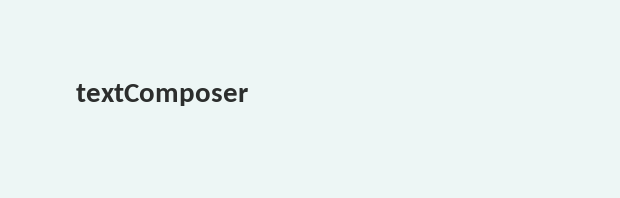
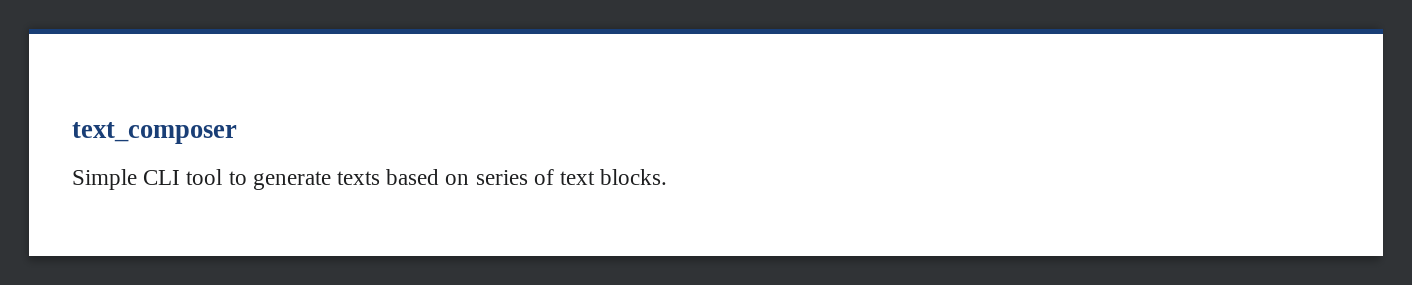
- textComposer
+ text_composer
+ Simple CLI tool to generate texts based on series of text blocks.

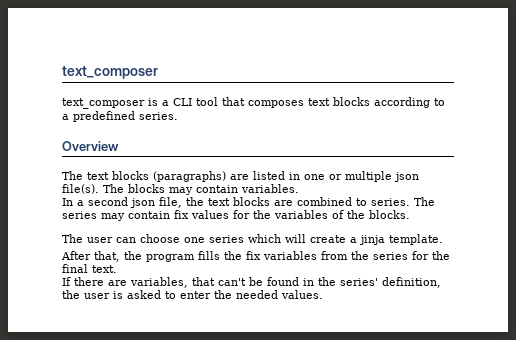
- Simple CLI tool to generate texts based on series of text blocks.
+ text_composer is a CLI tool that composes text blocks according to a predefined series.
+ Overview
+ The text blocks (paragraphs) are listed in one or multiple json file(s). The blocks may contain variables.
+ In a second json file, the text blocks are combined to series. The series may contain fix values for the variables of the blocks.
+ The user can choose one series which will create a jinja template.
+ After that, the program fills the fix variables from the series for the final text.
+ If there are variables, that can't be found in the series' definition, the user is asked to enter the needed values.

